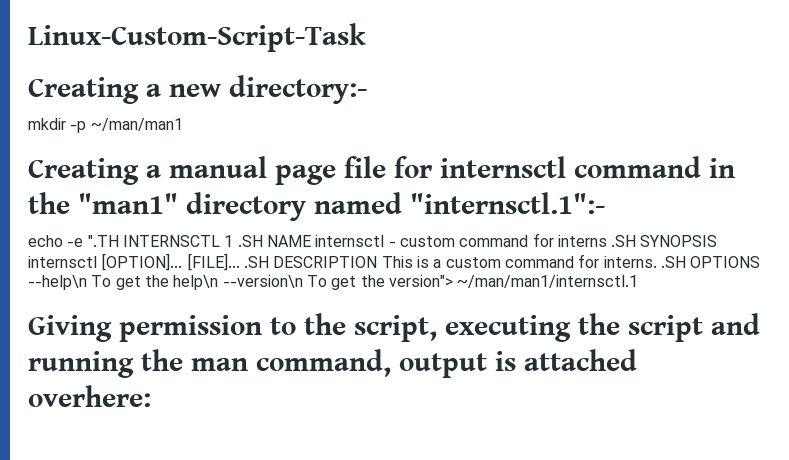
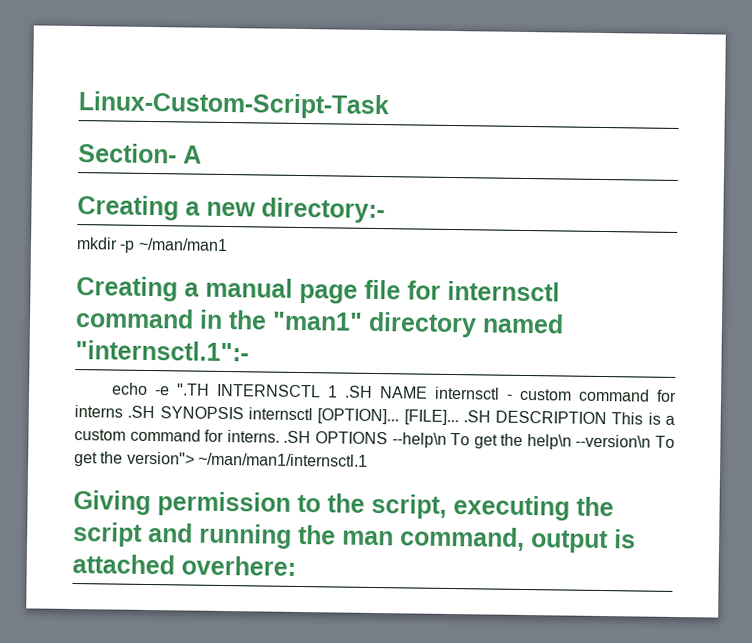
+ Section- A

